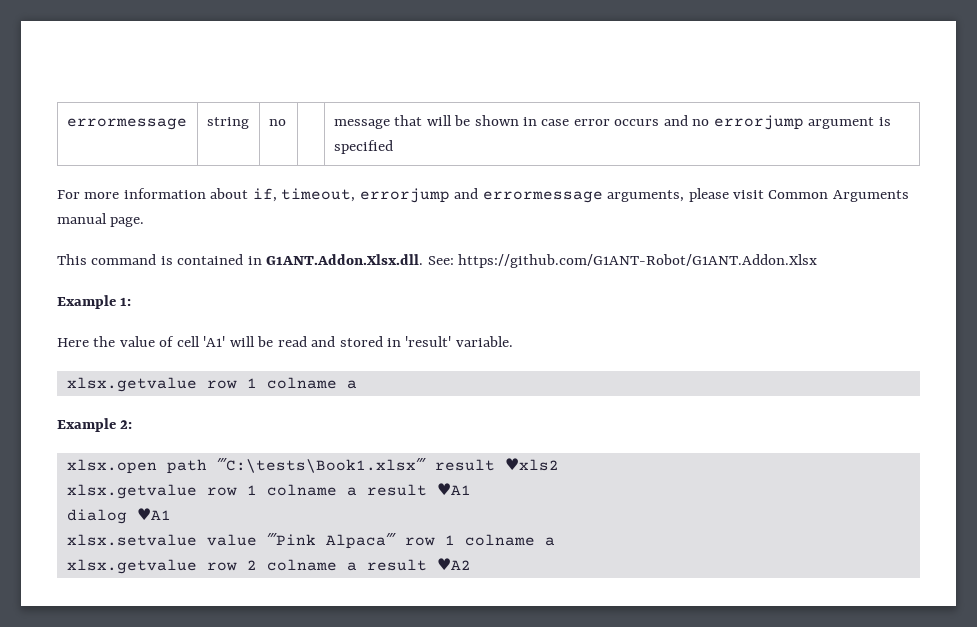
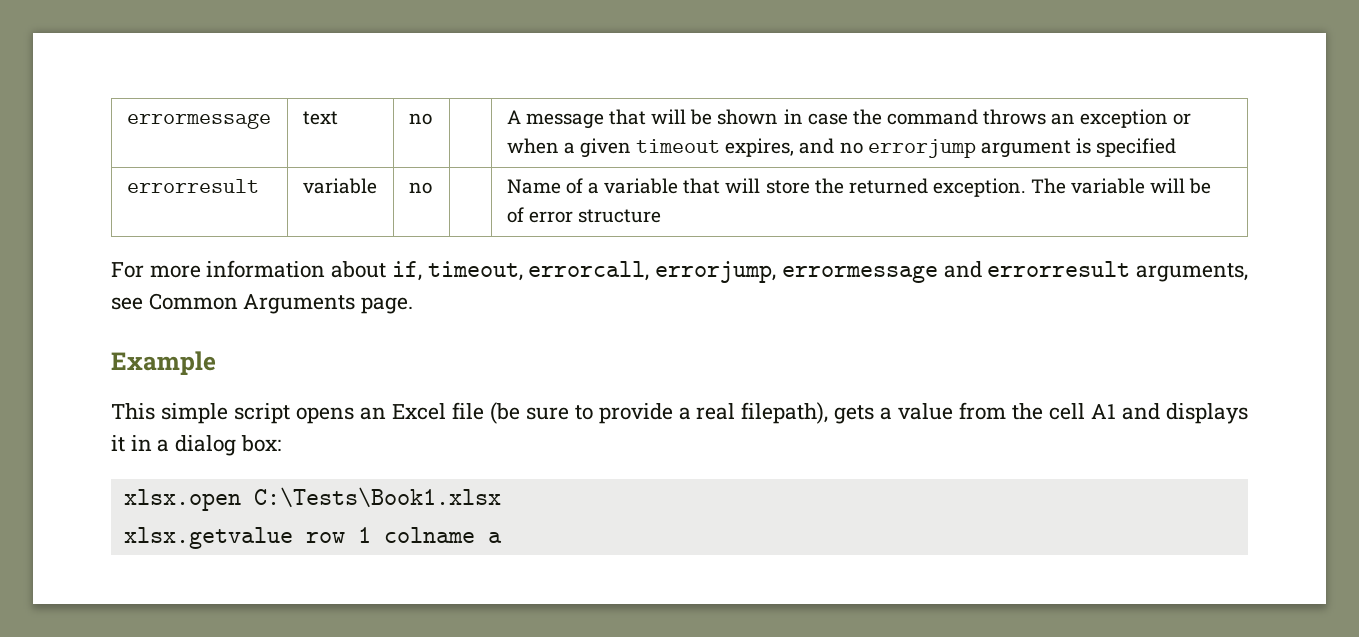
- errormessage | string | no | | message that will be shown in case error occurs and no errorjump argument is specified
+ errormessage | text | no | | A message that will be shown in case the command throws an exception or when a given timeout expires, and no errorjump argument is specified
+ errorresult | variable | no | | Name of a variable that will store the returned exception. The variable will be of error structure
- For more information about if, timeout, errorjump and errormessage arguments, please visit Common Arguments manual page.
+ For more information about if, timeout, errorcall, errorjump, errormessage and errorresult arguments, see Common Arguments page.
+ Example
- This command is contained in G1ANT.Addon.Xlsx.dll. See: https://github.com/G1ANT-Robot/G1ANT.Addon.Xlsx
- Example 1:
- Here the value of cell 'A1' will be read and stored in 'result' variable.
+ This simple script opens an Excel file (be sure to provide a real filepath), gets a value from the cell A1 and displays it in a dialog box:
+ xlsx.open C:\Tests\Book1.xlsx
  xlsx.getvalue row 1 colname a
- Example 2:
- xlsx.open path ‴C:\tests\Book1.xlsx‴ result ♥xls2
- xlsx.getvalue row 1 colname a result ♥A1
- dialog ♥A1
- xlsx.setvalue value ‴Pink Alpaca‴ row 1 colname a
- xlsx.getvalue row 2 colname a result ♥A2

